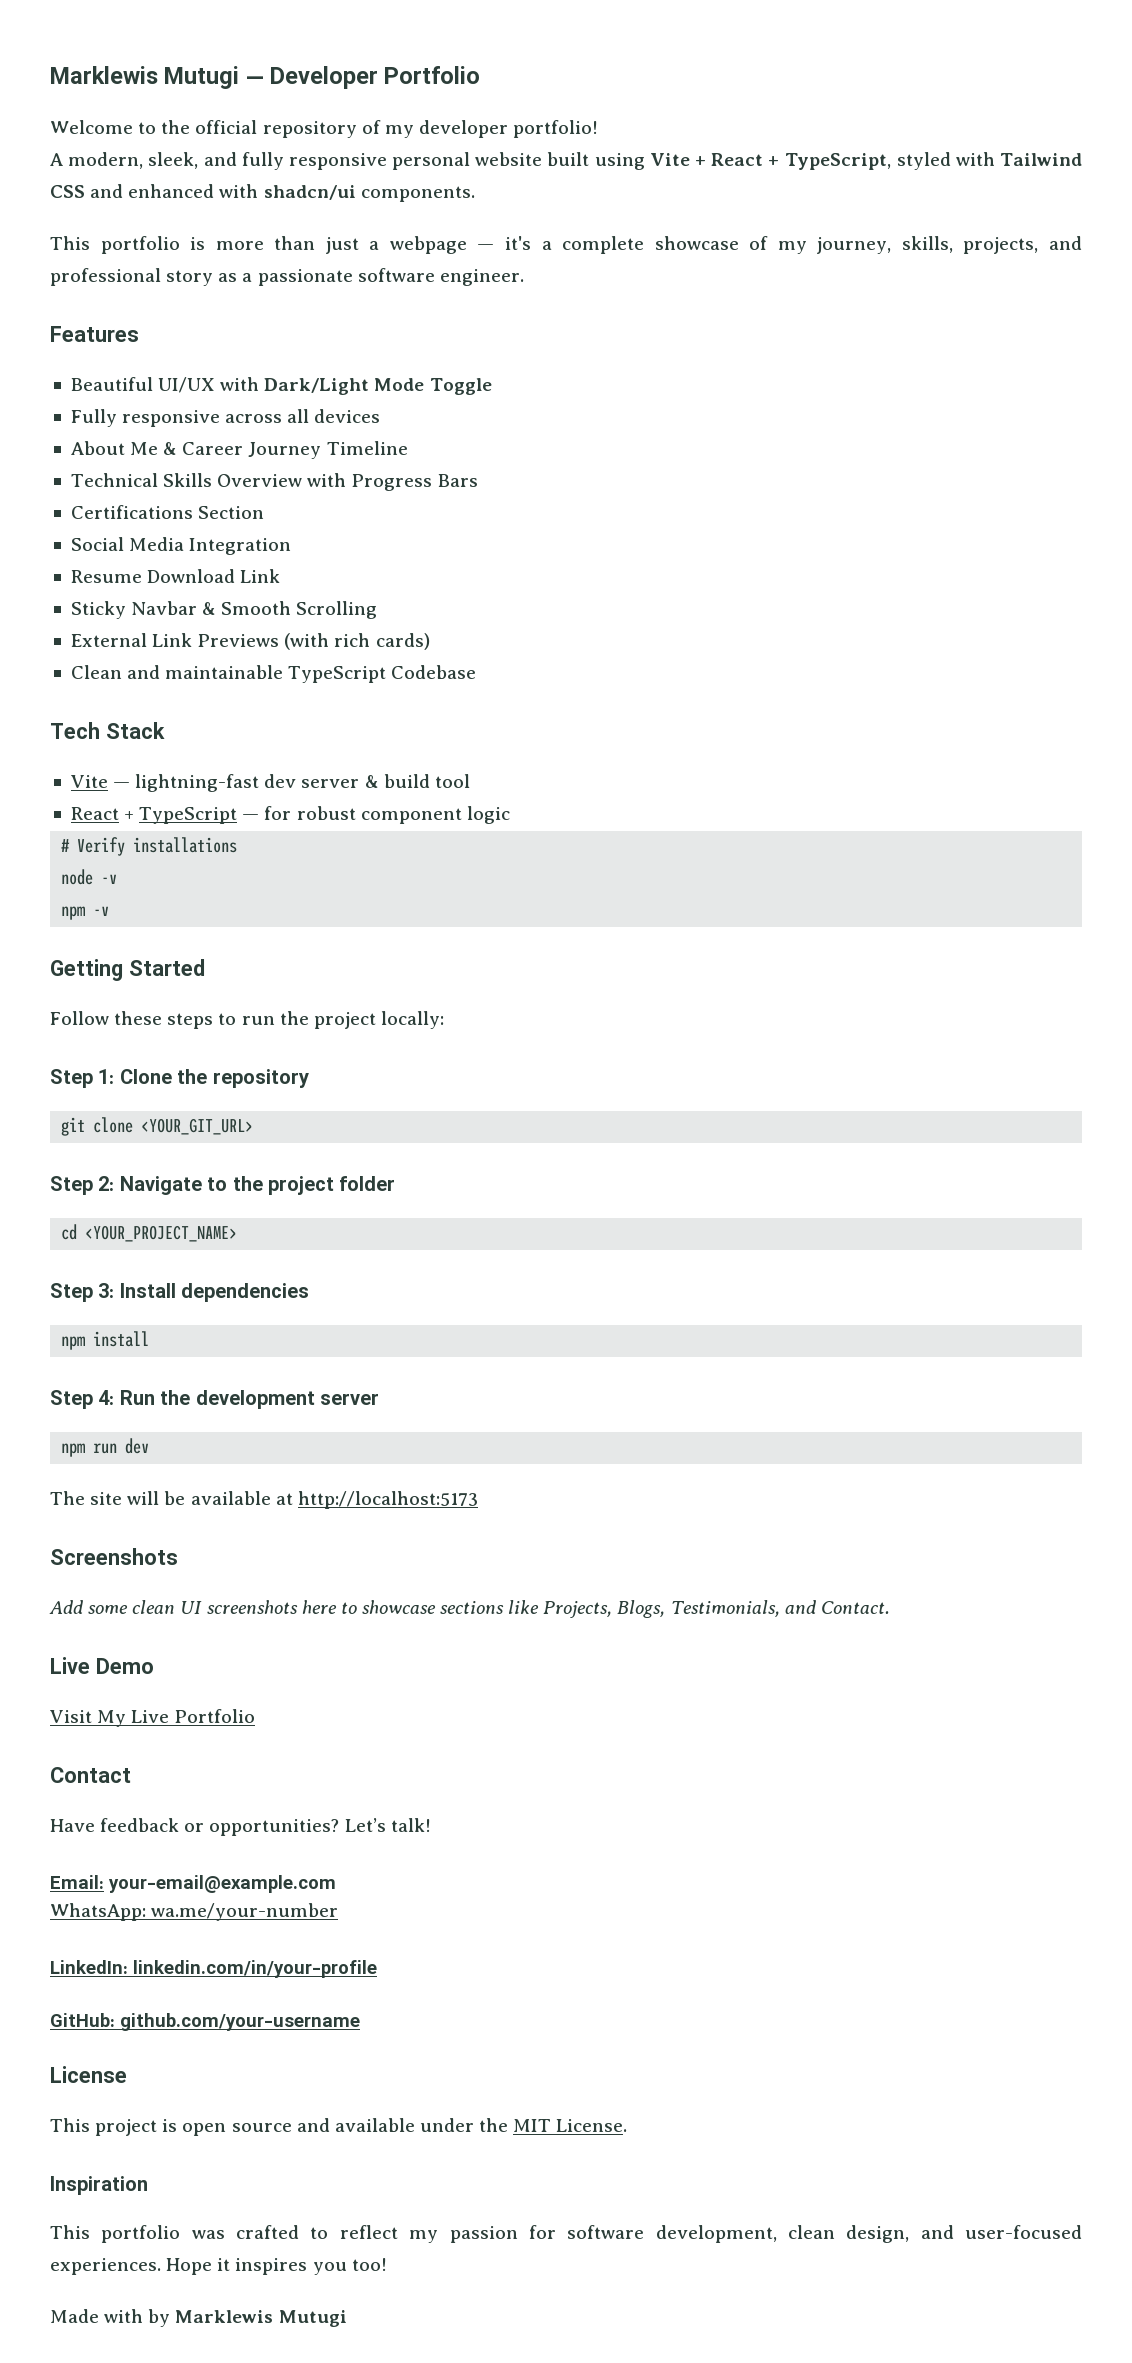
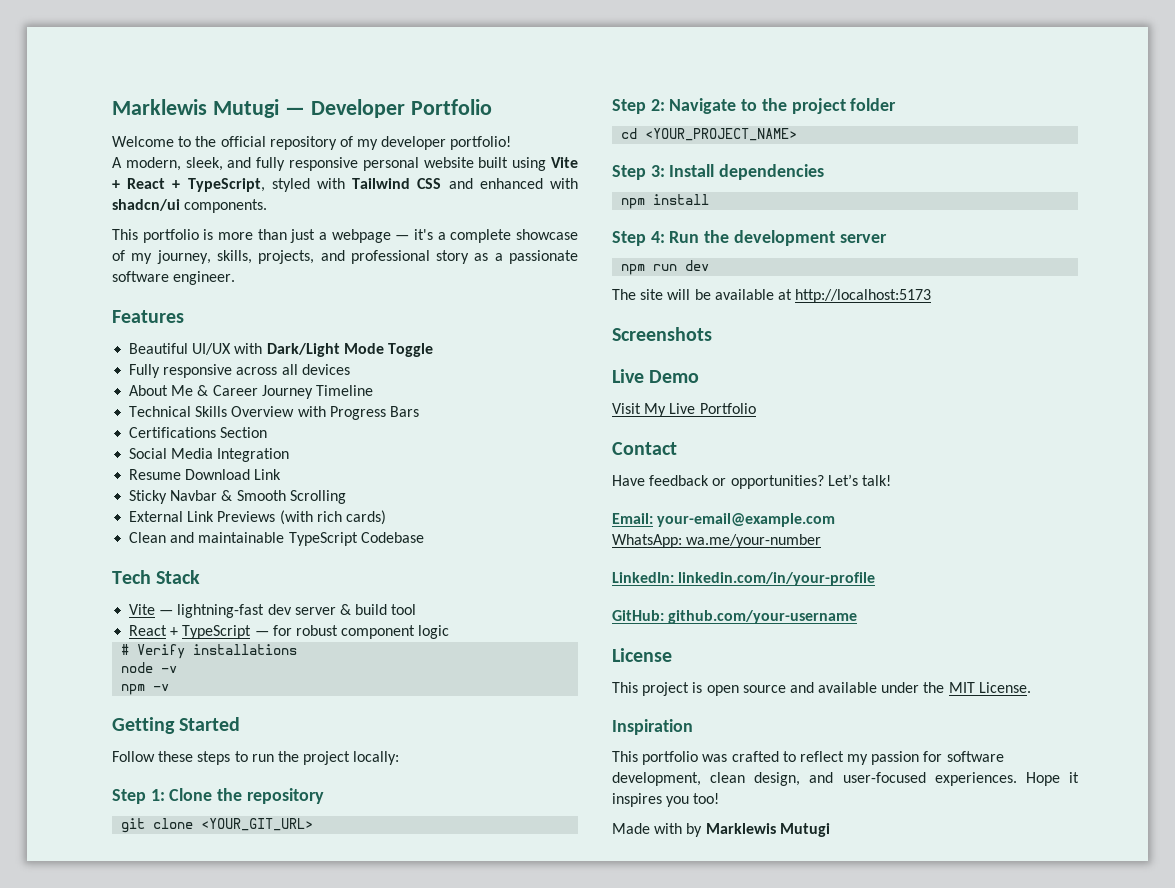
- Add some clean UI screenshots here to showcase sections like Projects, Blogs, Testimonials, and Contact.

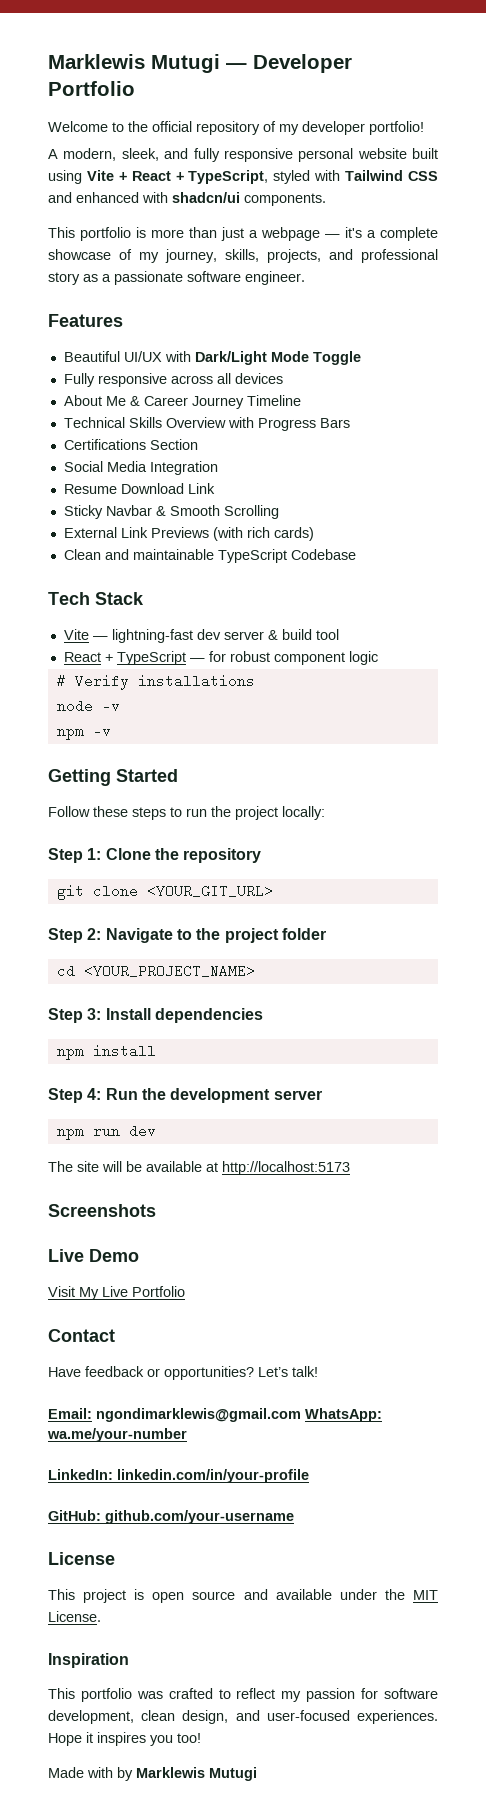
- Email: your-email@example.com
- WhatsApp: wa.me/your-number
+ Email: ngondimarklewis@gmail.com WhatsApp: wa.me/your-number

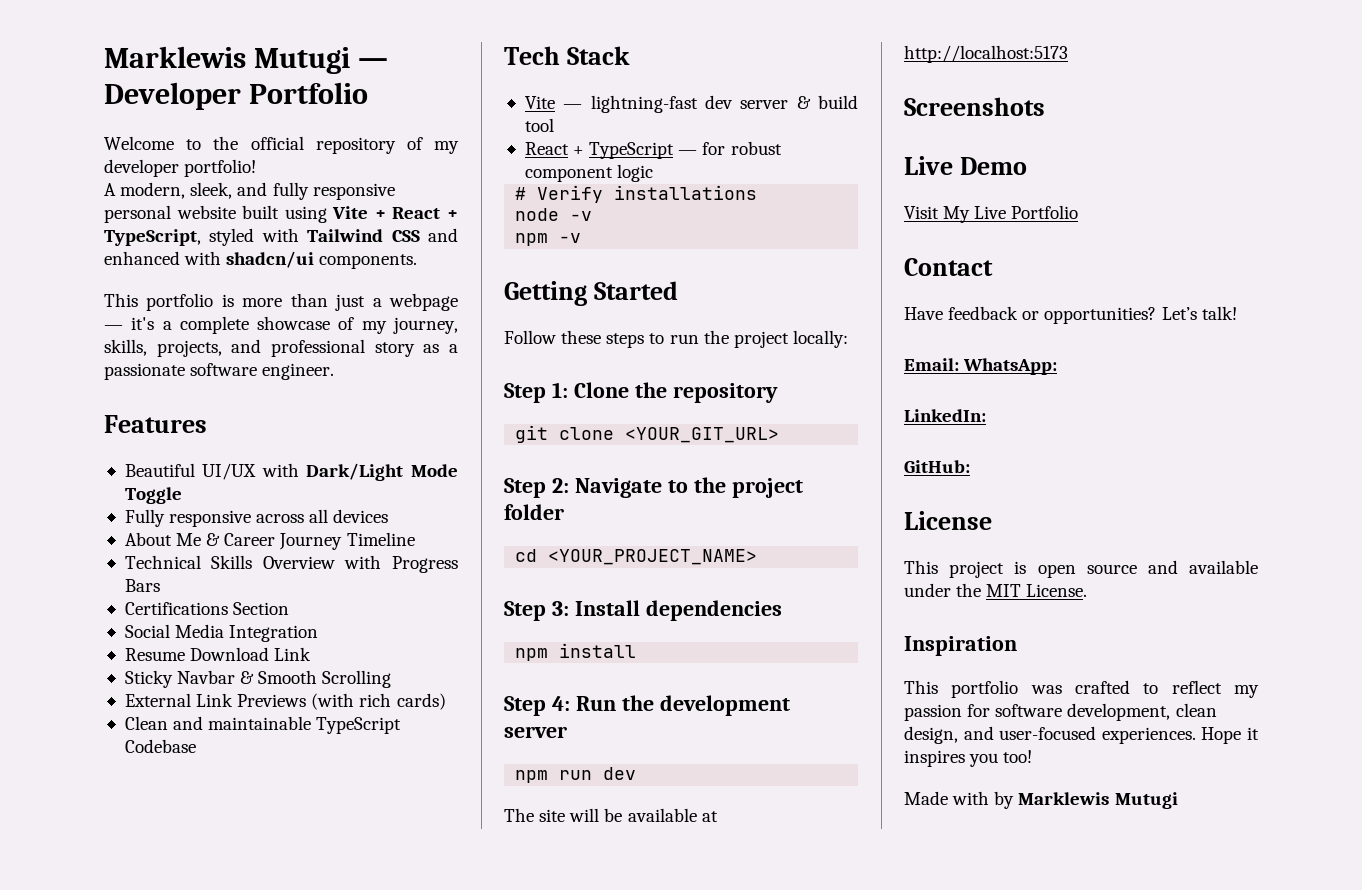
- Email: ngondimarklewis@gmail.com WhatsApp: wa.me/your-number
+ Email: WhatsApp:
- LinkedIn: linkedin.com/in/your-profile
+ LinkedIn:
- GitHub: github.com/your-username
+ GitHub:

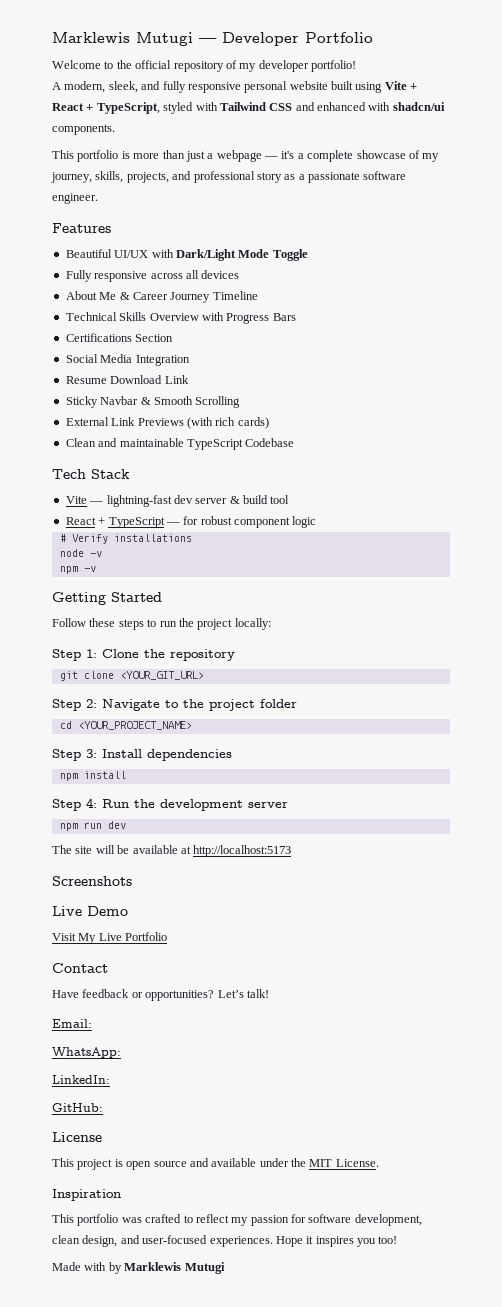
- Email: WhatsApp:
+ Email:
+ WhatsApp:

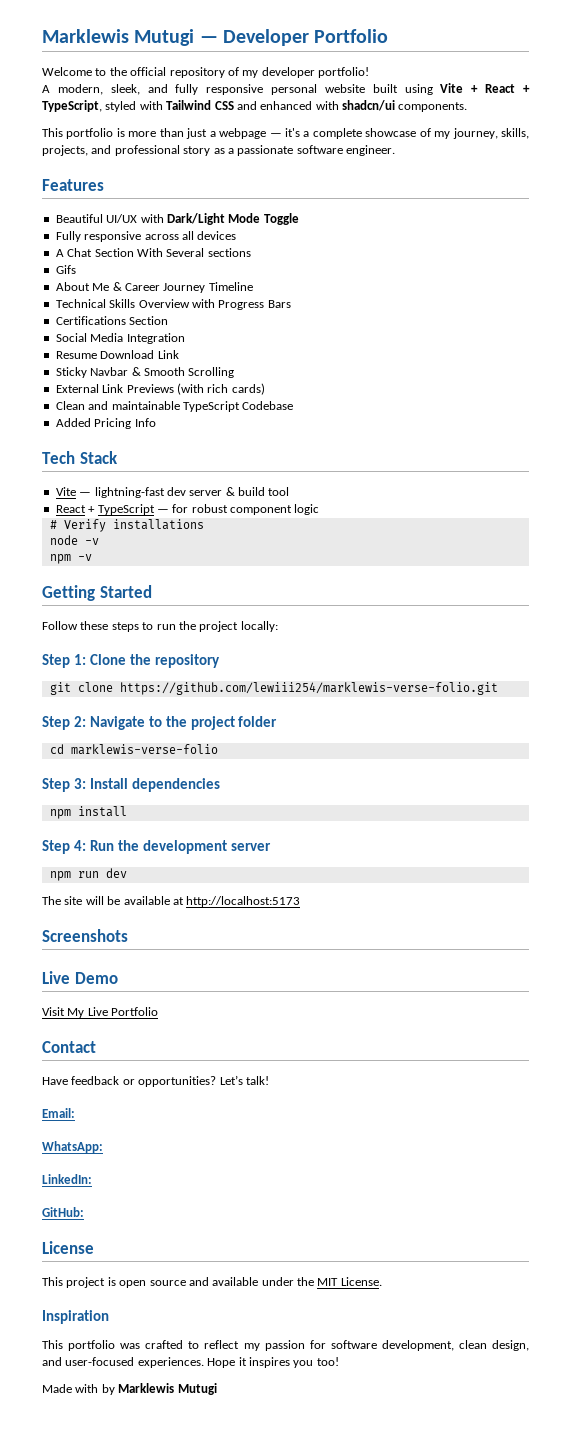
+ A Chat Section With Several sections
+ Gifs
+ Added Pricing Info
- git clone <YOUR_GIT_URL>
+ git clone https://github.com/lewiii254/marklewis-verse-folio.git
- cd <YOUR_PROJECT_NAME>
+ cd marklewis-verse-folio

